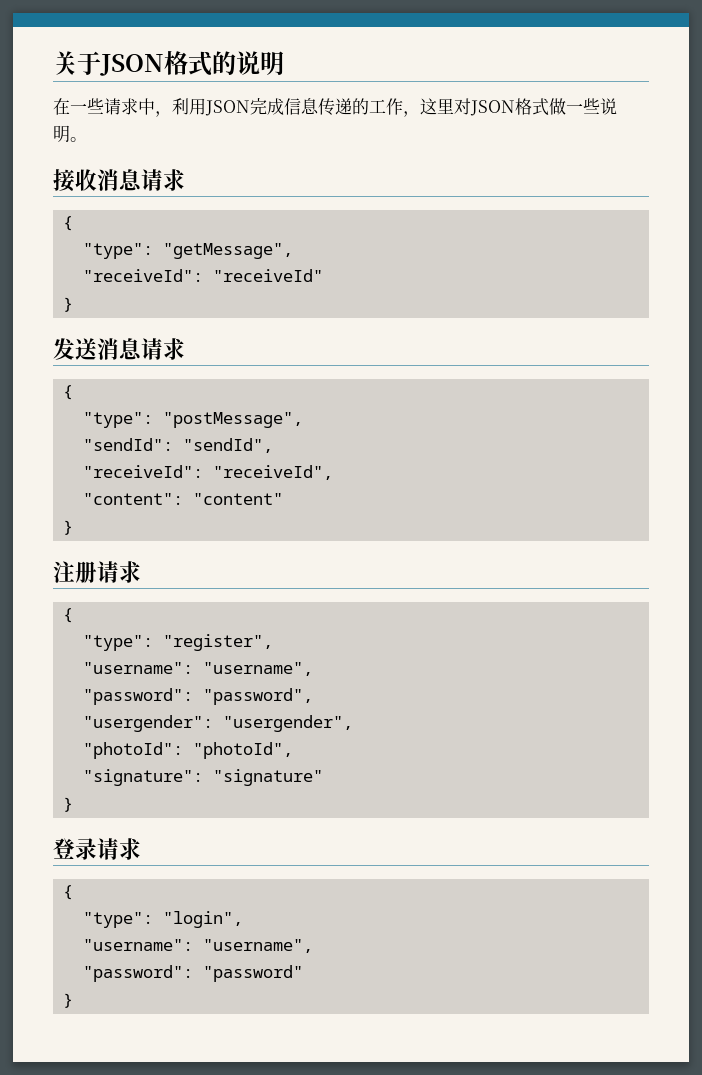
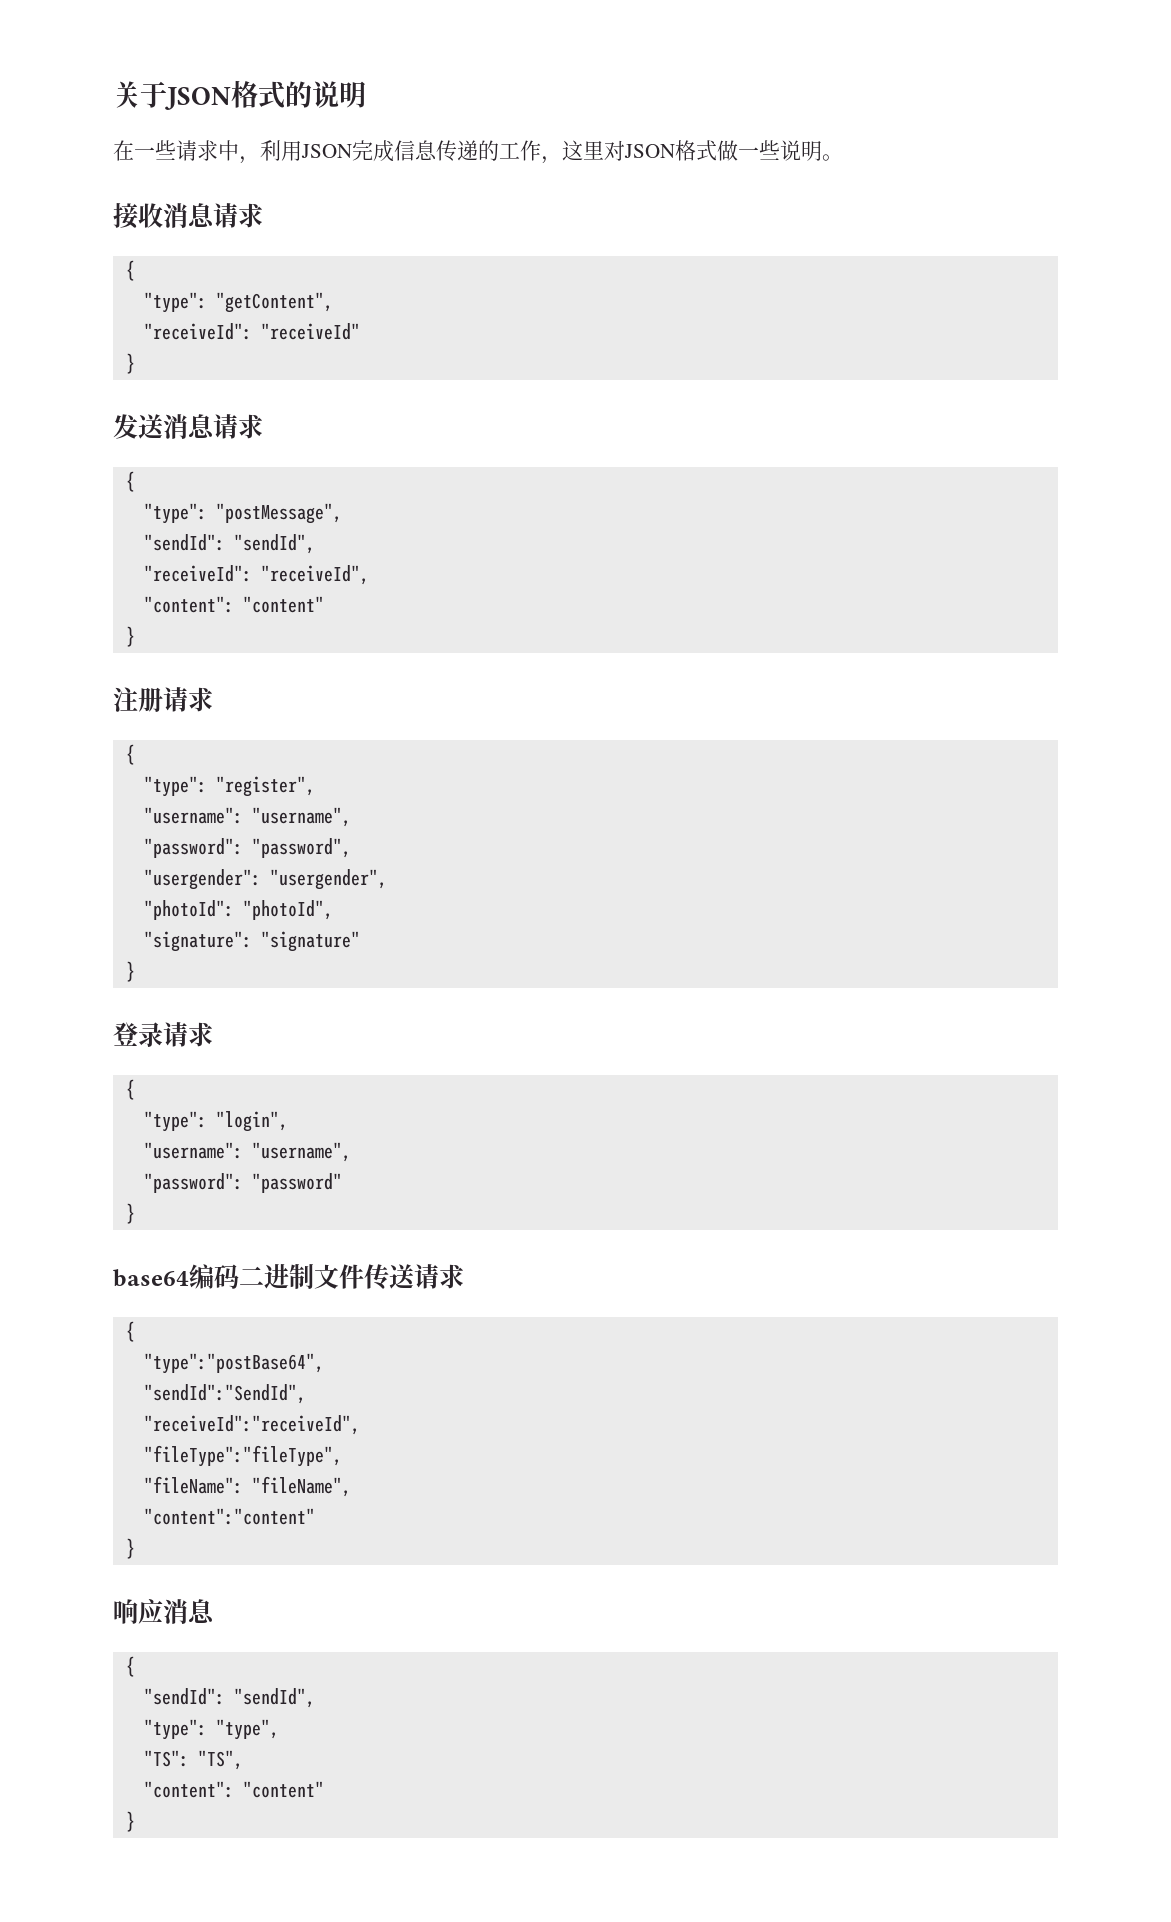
- "type": "getMessage",
+ "type": "getContent",
+ base64编码二进制文件传送请求
+ {
+ "type":"postBase64",
+ "sendId":"SendId",
+ "receiveId":"receiveId",
+ "fileType":"fileType",
+ "fileName": "fileName",
+ "content":"content"
+ }
+ 响应消息
+ {
+ "sendId": "sendId",
+ "type": "type",
+ "TS": "TS",
+ "content": "content"
+ }

